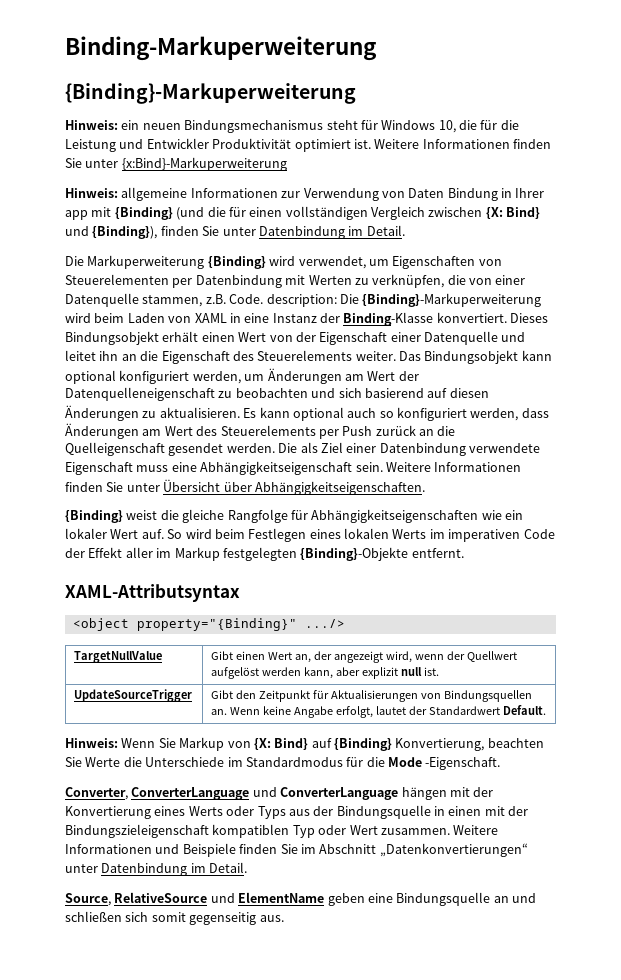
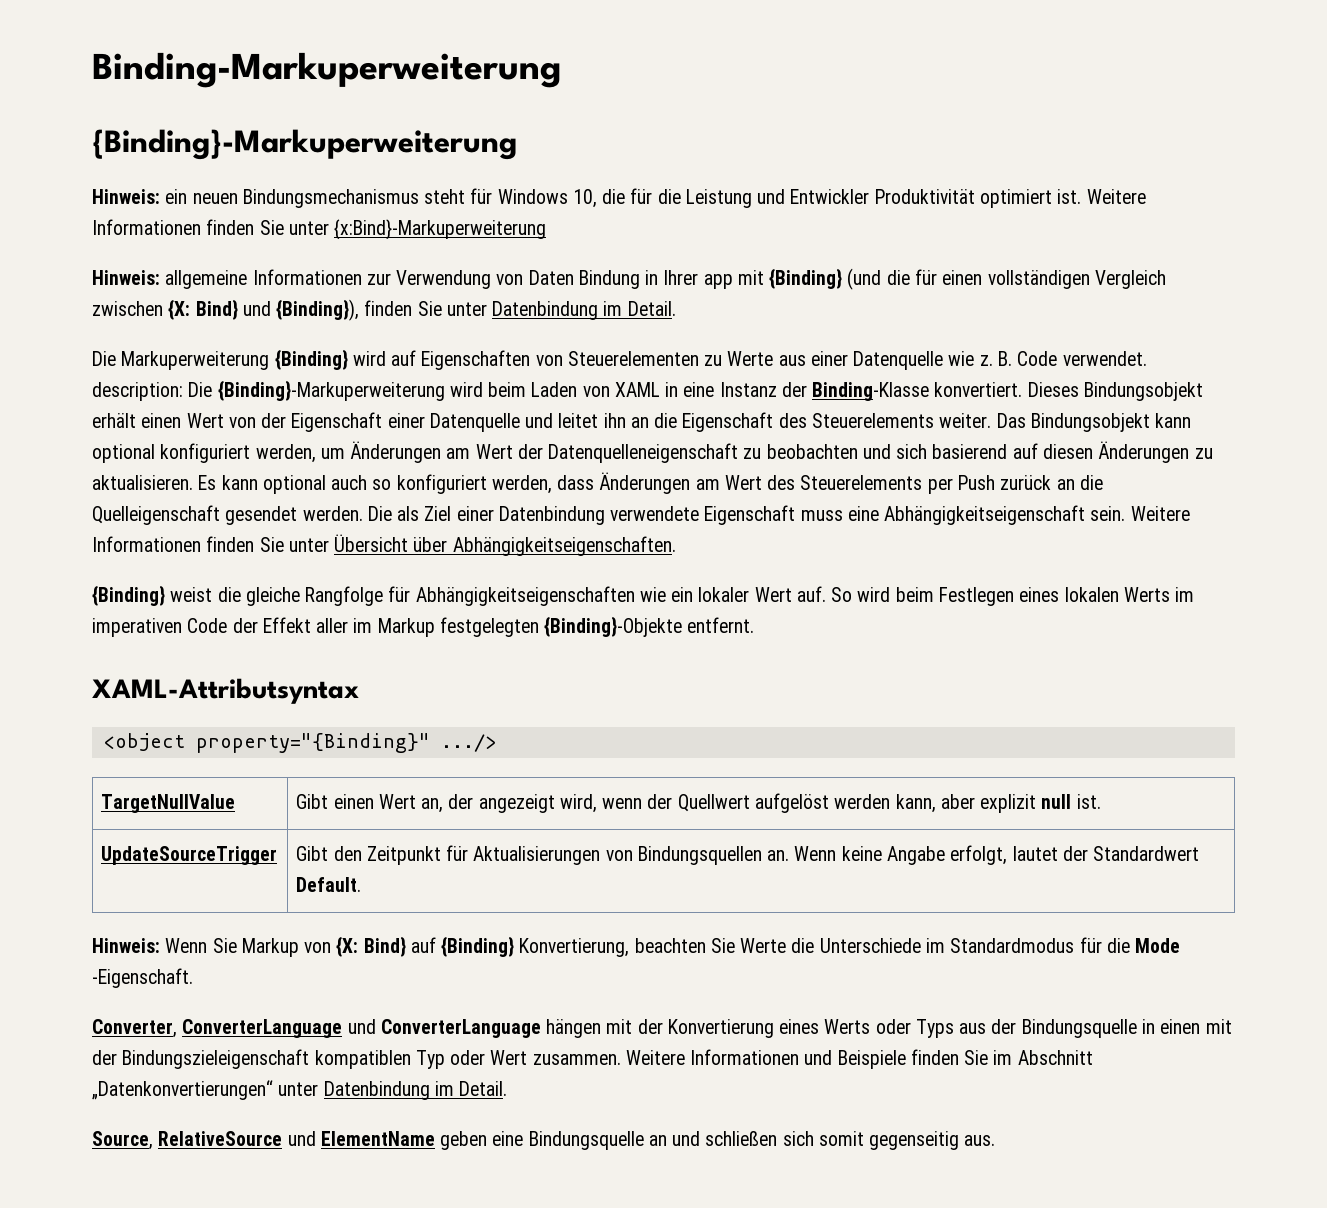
- Die Markuperweiterung {Binding} wird verwendet, um Eigenschaften von Steuerelementen per Datenbindung mit Werten zu verknüpfen, die von einer Datenquelle stammen, z.B. Code. description: Die {Binding}-Markuperweiterung wird beim Laden von XAML in eine Instanz der Binding-Klasse konvertiert.
+ Die Markuperweiterung {Binding} wird auf Eigenschaften von Steuerelementen zu Werte aus einer Datenquelle wie z. B. Code verwendet. description: Die {Binding}-Markuperweiterung wird beim Laden von XAML in eine Instanz der Binding-Klasse konvertiert.

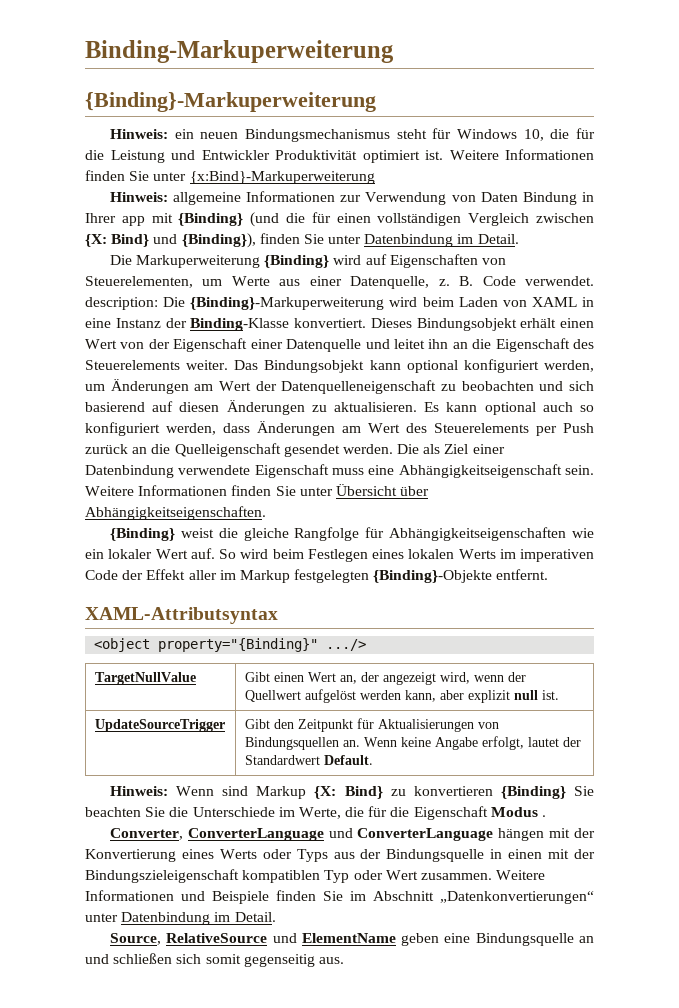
- Die Markuperweiterung {Binding} wird auf Eigenschaften von Steuerelementen zu Werte aus einer Datenquelle wie z.
+ Die Markuperweiterung {Binding} wird auf Eigenschaften von Steuerelementen, um Werte aus einer Datenquelle, z.
- Hinweis: Wenn Sie Markup von {X: Bind} auf {Binding} Konvertierung, beachten Sie Werte die Unterschiede im Standardmodus für die Mode -Eigenschaft.
+ Hinweis: Wenn sind Markup {X: Bind} zu konvertieren {Binding} Sie beachten Sie die Unterschiede im Werte, die für die Eigenschaft Modus .

